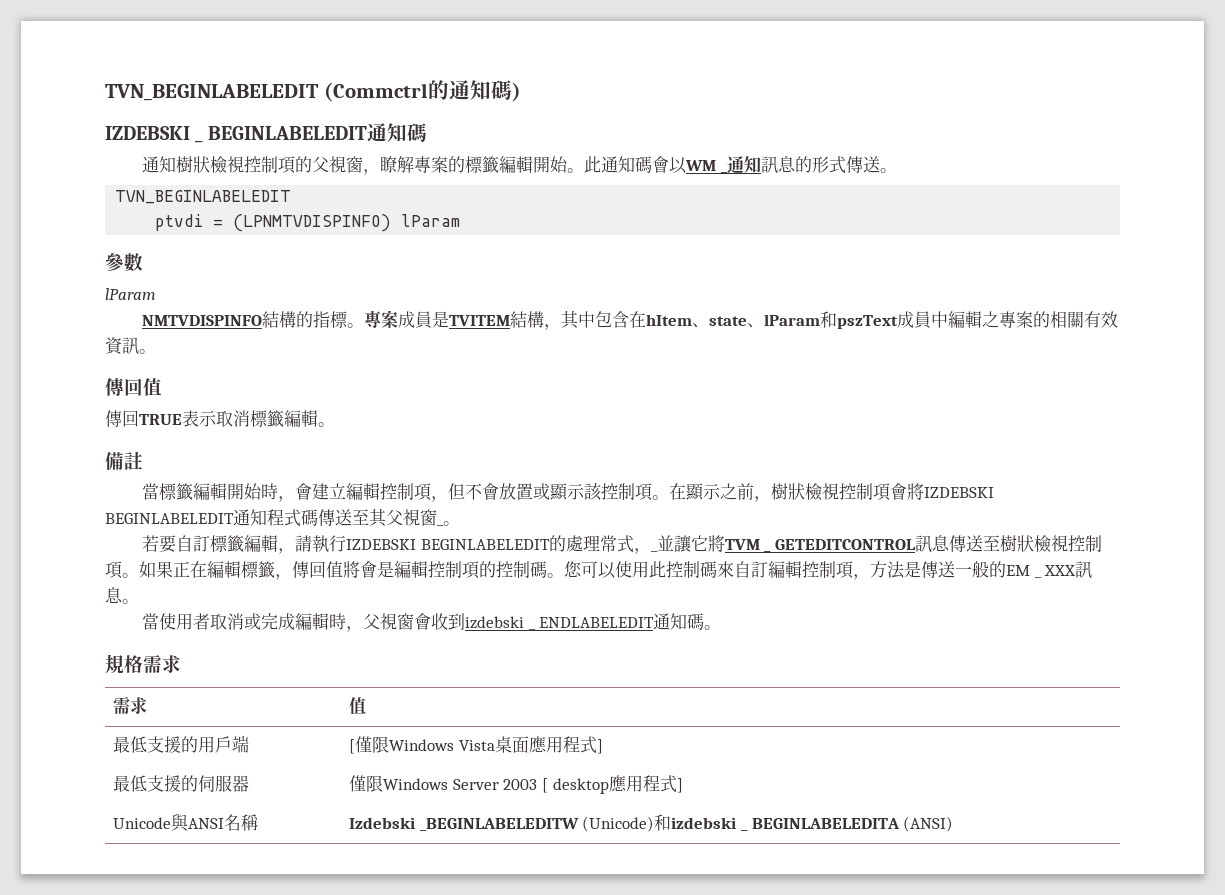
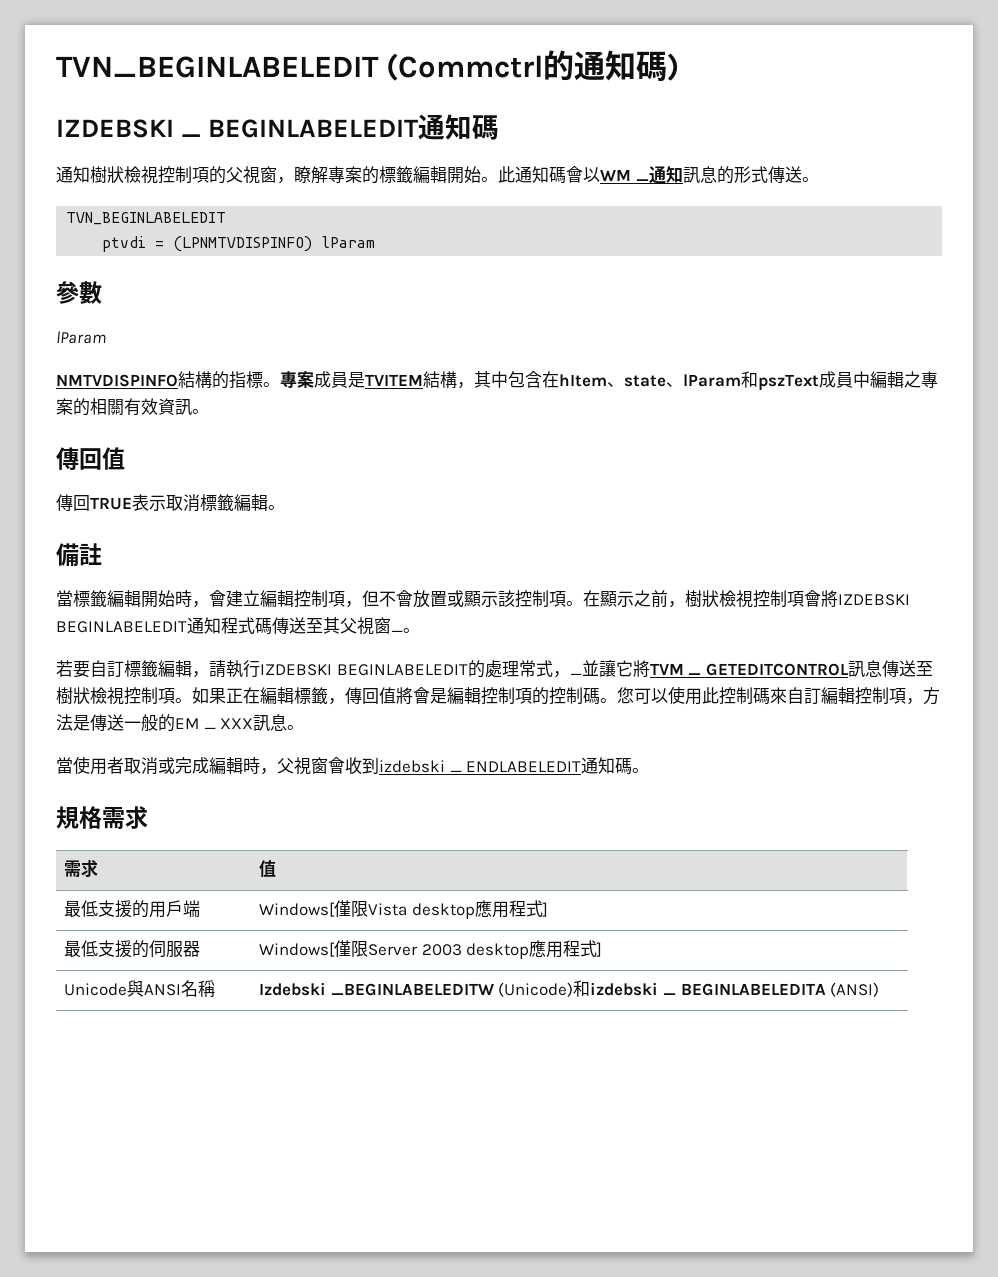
- 最低支援的用戶端 | [僅限Windows Vista桌面應用程式]
+ 最低支援的用戶端 | Windows[僅限Vista desktop應用程式]
- 最低支援的伺服器 | 僅限Windows Server 2003 [ desktop應用程式]
+ 最低支援的伺服器 | Windows[僅限Server 2003 desktop應用程式]

